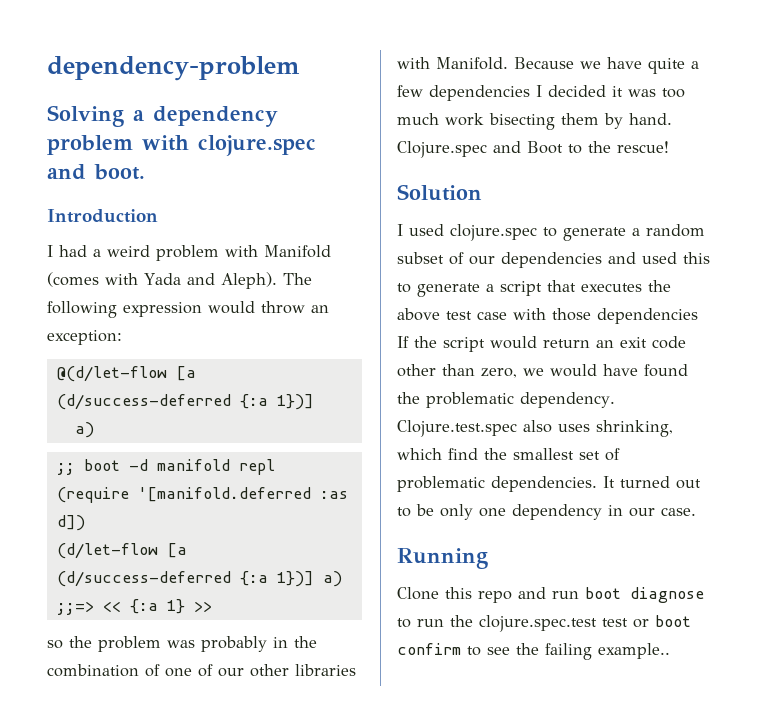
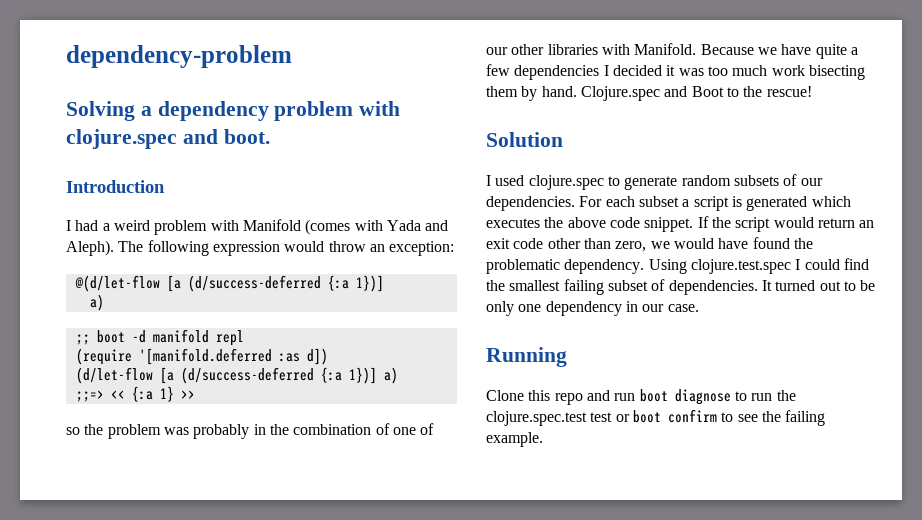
- I used clojure.spec to generate a random subset of our dependencies and used this to generate a script that executes the above test case with those dependencies If the script would return an exit code other than zero, we would have found the problematic dependency.
+ I used clojure.spec to generate random subsets of our dependencies. For each subset a script is generated which executes the above code snippet. If the script would return an exit code other than zero, we would have found the problematic dependency.
- Clojure.test.spec also uses shrinking, which find the smallest set of problematic dependencies.
+ Using clojure.test.spec I could find the smallest failing subset of dependencies.
- Clone this repo and run boot diagnose to run the clojure.spec.test test or boot confirm to see the failing example..
+ Clone this repo and run boot diagnose to run the clojure.spec.test test or boot confirm to see the failing example.

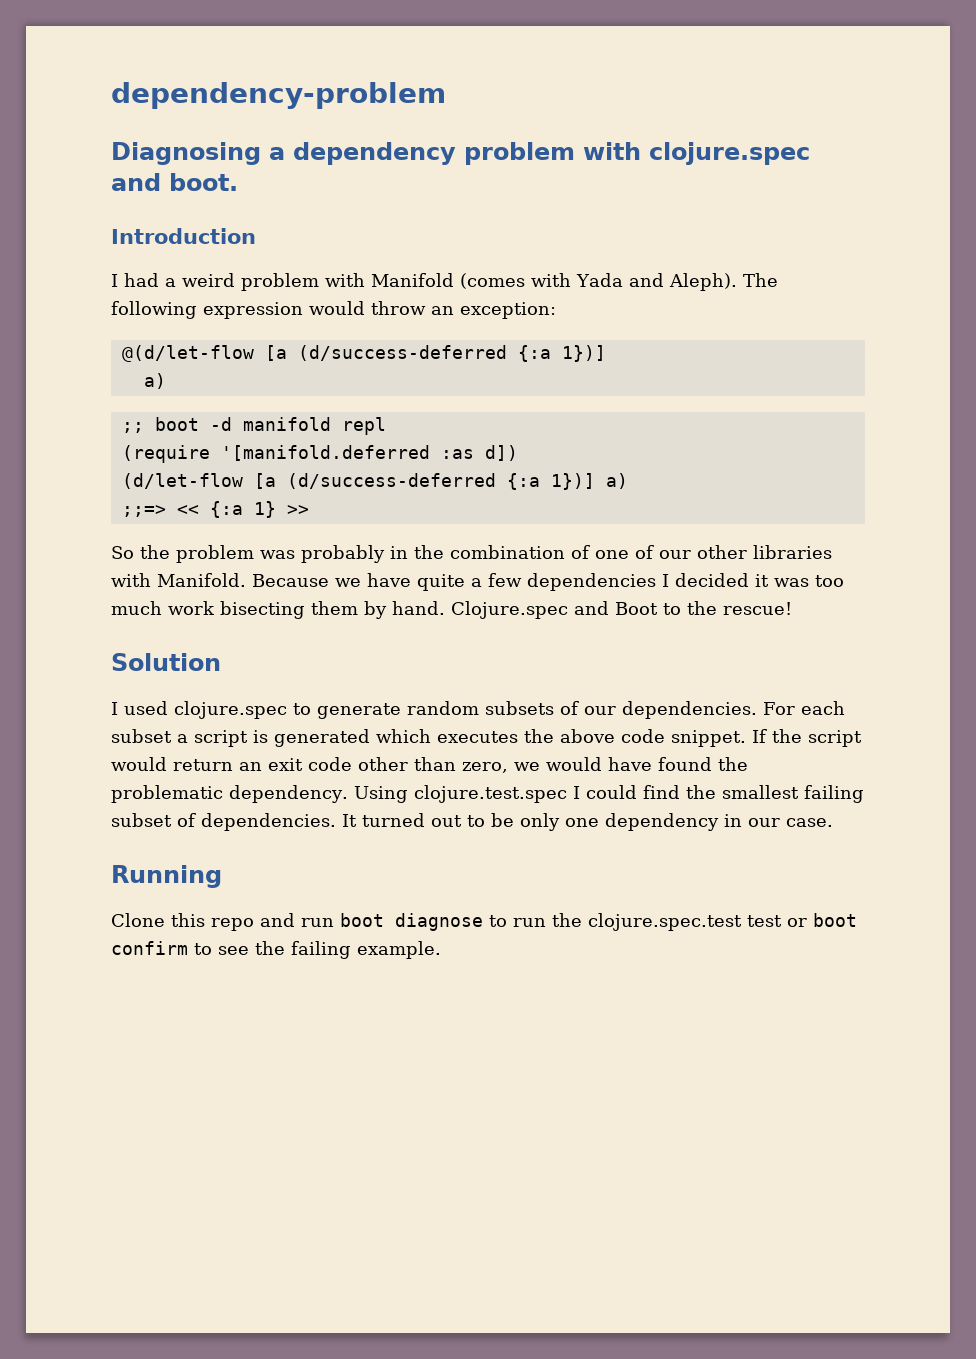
- Solving a dependency problem with clojure.spec and boot.
+ Diagnosing a dependency problem with clojure.spec and boot.
- so the problem was probably in the combination of one of our other libraries with Manifold.
+ So the problem was probably in the combination of one of our other libraries with Manifold.

